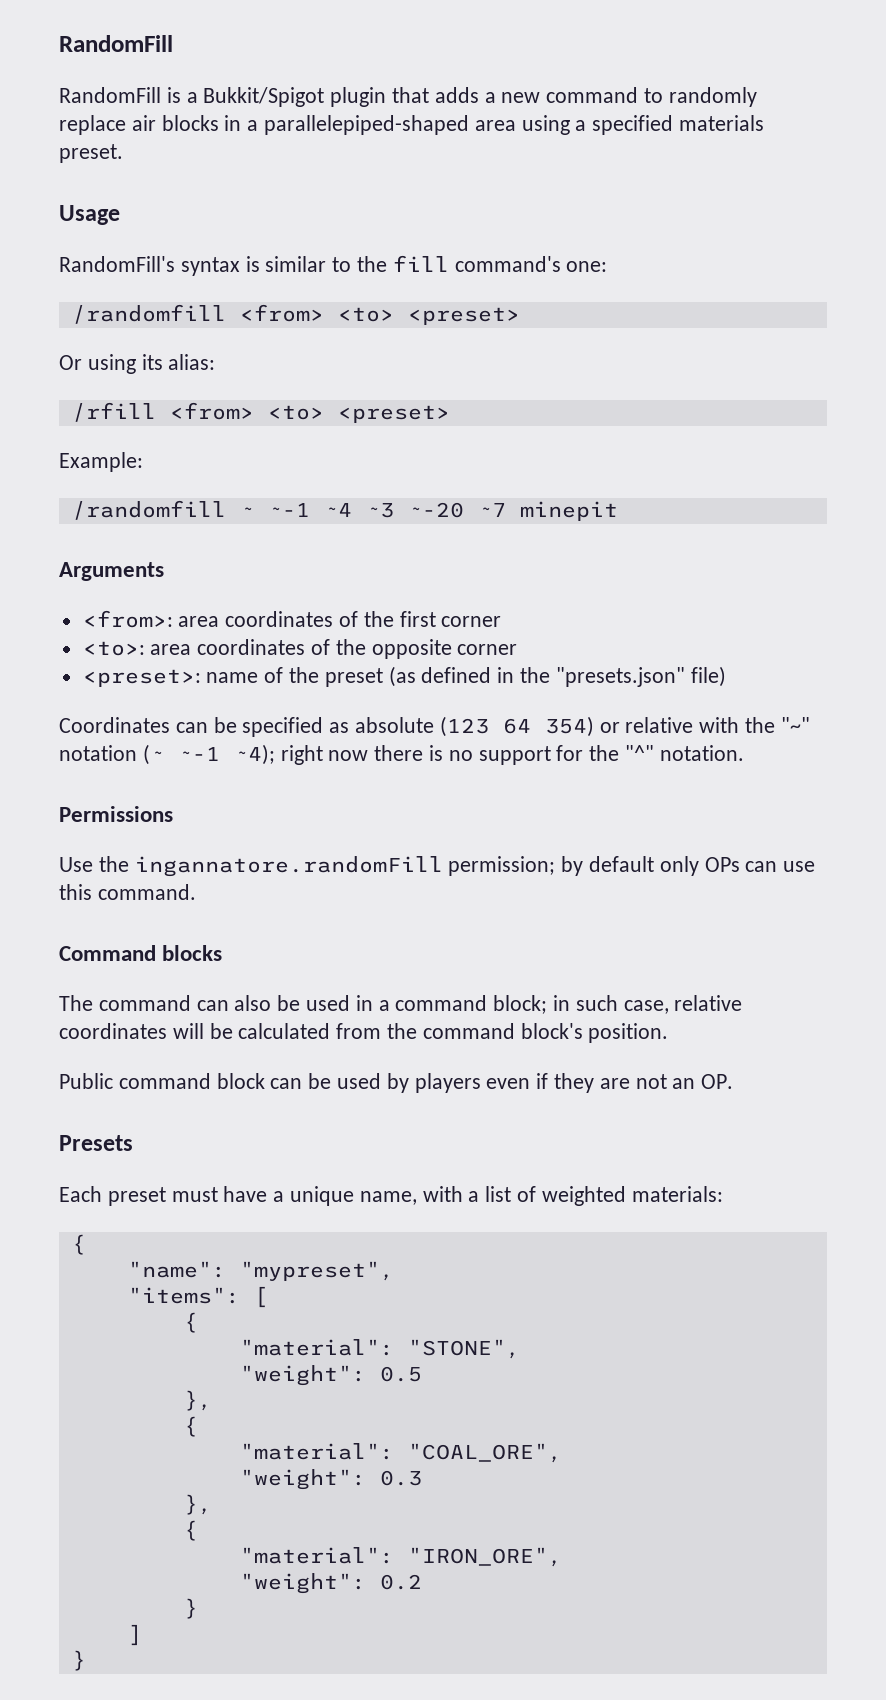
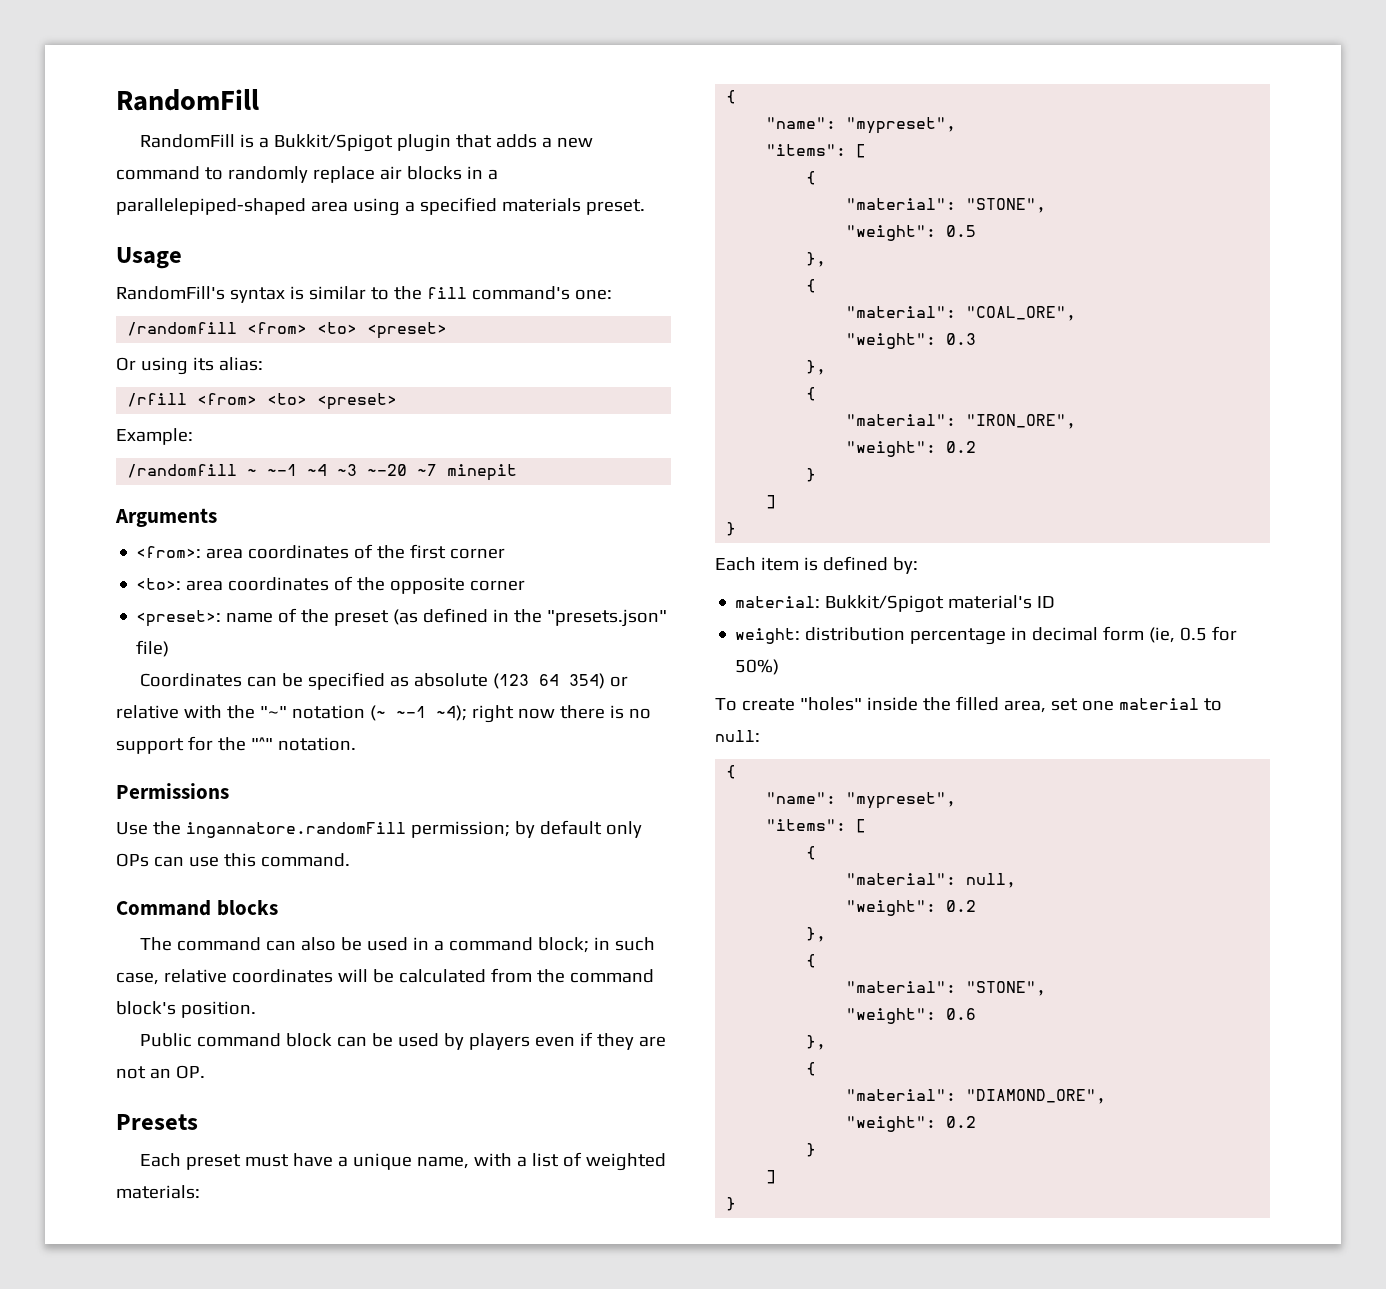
+ Each item is defined by:
+ material: Bukkit/Spigot material's ID
+ weight: distribution percentage in decimal form (ie, 0.5 for 50%)
+ To create "holes" inside the filled area, set one material to null:
+ {
+ "name": "mypreset",
+ "items": [
+ {
+ "material": null,
+ "weight": 0.2
+ },
+ {
+ "material": "STONE",
+ "weight": 0.6
+ },
+ {
+ "material": "DIAMOND_ORE",
+ "weight": 0.2
+ }
+ ]
+ }

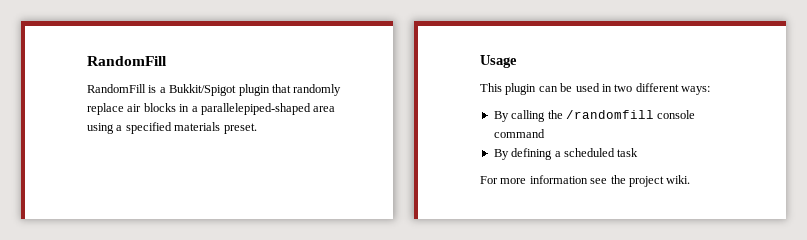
- RandomFill is a Bukkit/Spigot plugin that adds a new command to randomly replace air blocks in a parallelepiped-shaped area using a specified materials preset.
+ RandomFill is a Bukkit/Spigot plugin that randomly replace air blocks in a parallelepiped-shaped area using a specified materials preset.
- RandomFill's syntax is similar to the fill command's one:
- /randomfill <from> <to> <preset>
- Or using its alias:
- /rfill <from> <to> <preset>
- Example:
- /randomfill ~ ~-1 ~4 ~3 ~-20 ~7 minepit
- Arguments
- <from>: area coordinates of the first corner
- <to>: area coordinates of the opposite corner
- <preset>: name of the preset (as defined in the "presets.json" file)
- Coordinates can be specified as absolute (123 64 354) or relative with the "~" notation (~ ~-1 ~4); right now there is no support for the "^" notation.
- Permissions
- Use the ingannatore.randomFill permission; by default only OPs can use this command.
- Command blocks
- The command can also be used in a command block; in such case, relative coordinates will be calculated from the command block's position.
- Public command block can be used by players even if they are not an OP.
- Presets
- Each preset must have a unique name, with a list of weighted materials:
- {
- "name": "mypreset",
- "items": [
- {
- "material": "STONE",
- "weight": 0.5
- },
- {
- "material": "COAL_ORE",
- "weight": 0.3
- },
- {
- "material": "IRON_ORE",
- "weight": 0.2
- }
- ]
- }
- Each item is defined by:
- material: Bukkit/Spigot material's ID
- weight: distribution percentage in decimal form (ie, 0.5 for 50%)
- To create "holes" inside the filled area, set one material to null:
- {
- "name": "mypreset",
- "items": [
- {
- "material": null,
- "weight": 0.2
- },
- {
- "material": "STONE",
- "weight": 0.6
- },
- {
- "material": "DIAMOND_ORE",
- "weight": 0.2
- }
- ]
- }
+ This plugin can be used in two different ways:
+ By calling the /randomfill console command
+ By defining a scheduled task
+ For more information see the project wiki.

